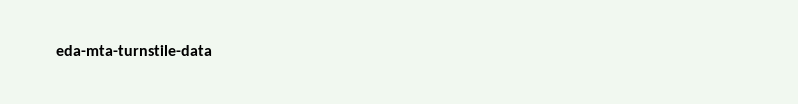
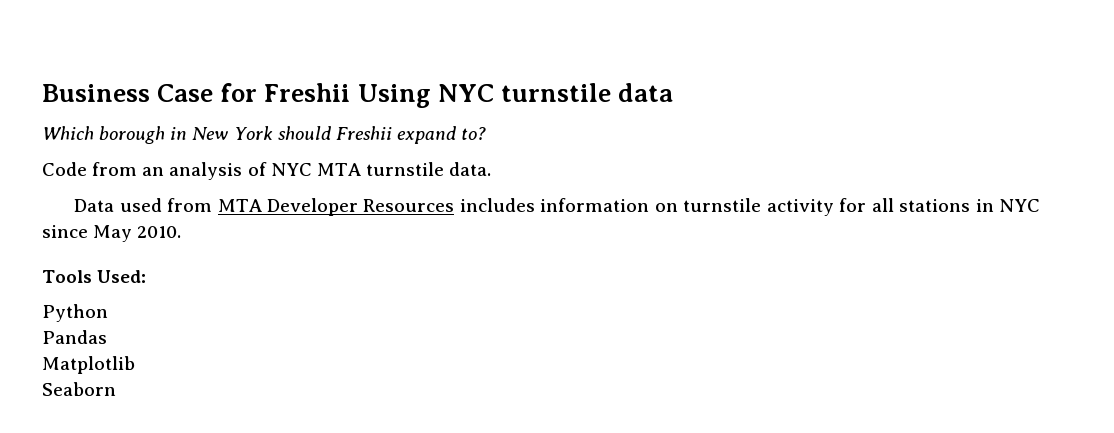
- eda-mta-turnstile-data
+ Business Case for Freshii Using NYC turnstile data
+ Which borough in New York should Freshii expand to?
+ Code from an analysis of NYC MTA turnstile data.
+ Data used from MTA Developer Resources includes information on turnstile activity for all stations in NYC since May 2010.
+ Tools Used:
+ Python
+ Pandas
+ Matplotlib
+ Seaborn

